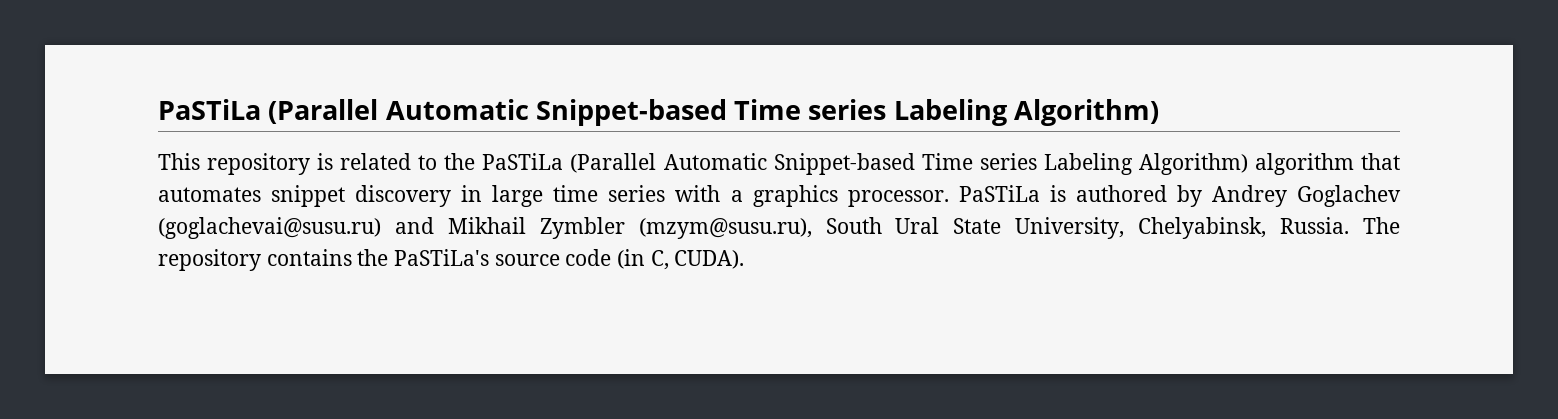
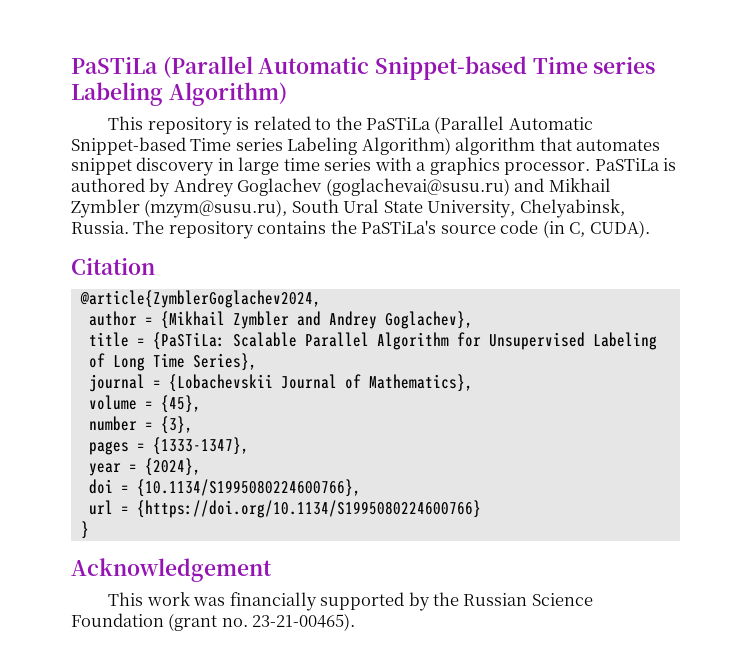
+ Citation
+ @article{ZymblerGoglachev2024,
+ author = {Mikhail Zymbler and Andrey Goglachev},
+ title = {PaSTiLa: Scalable Parallel Algorithm for Unsupervised Labeling of Long Time Series},
+ journal = {Lobachevskii Journal of Mathematics},
+ volume = {45},
+ number = {3},
+ pages = {1333-1347},
+ year = {2024},
+ doi = {10.1134/S1995080224600766},
+ url = {https://doi.org/10.1134/S1995080224600766}
+ }
+ Acknowledgement
+ This work was financially supported by the Russian Science Foundation (grant no. 23-21-00465).

